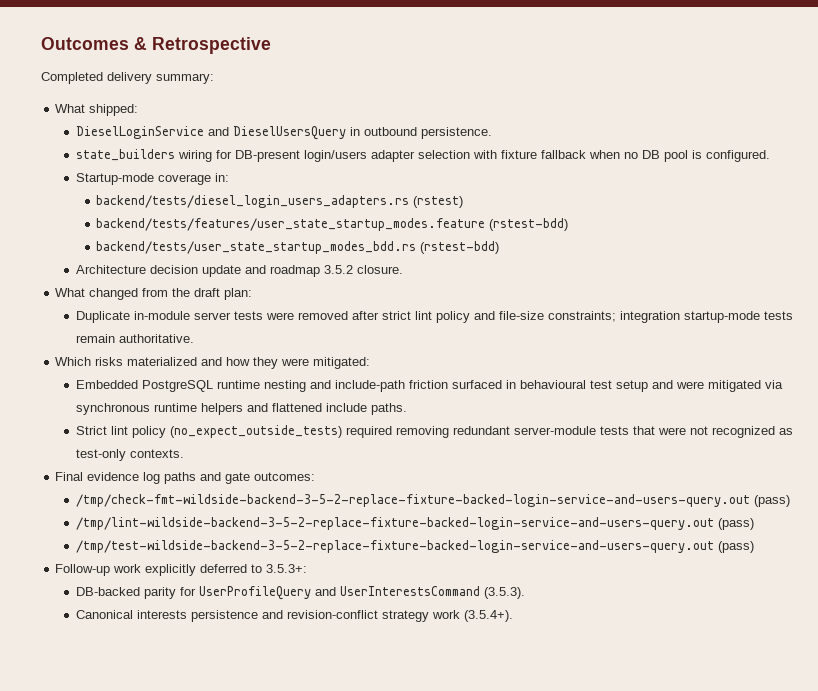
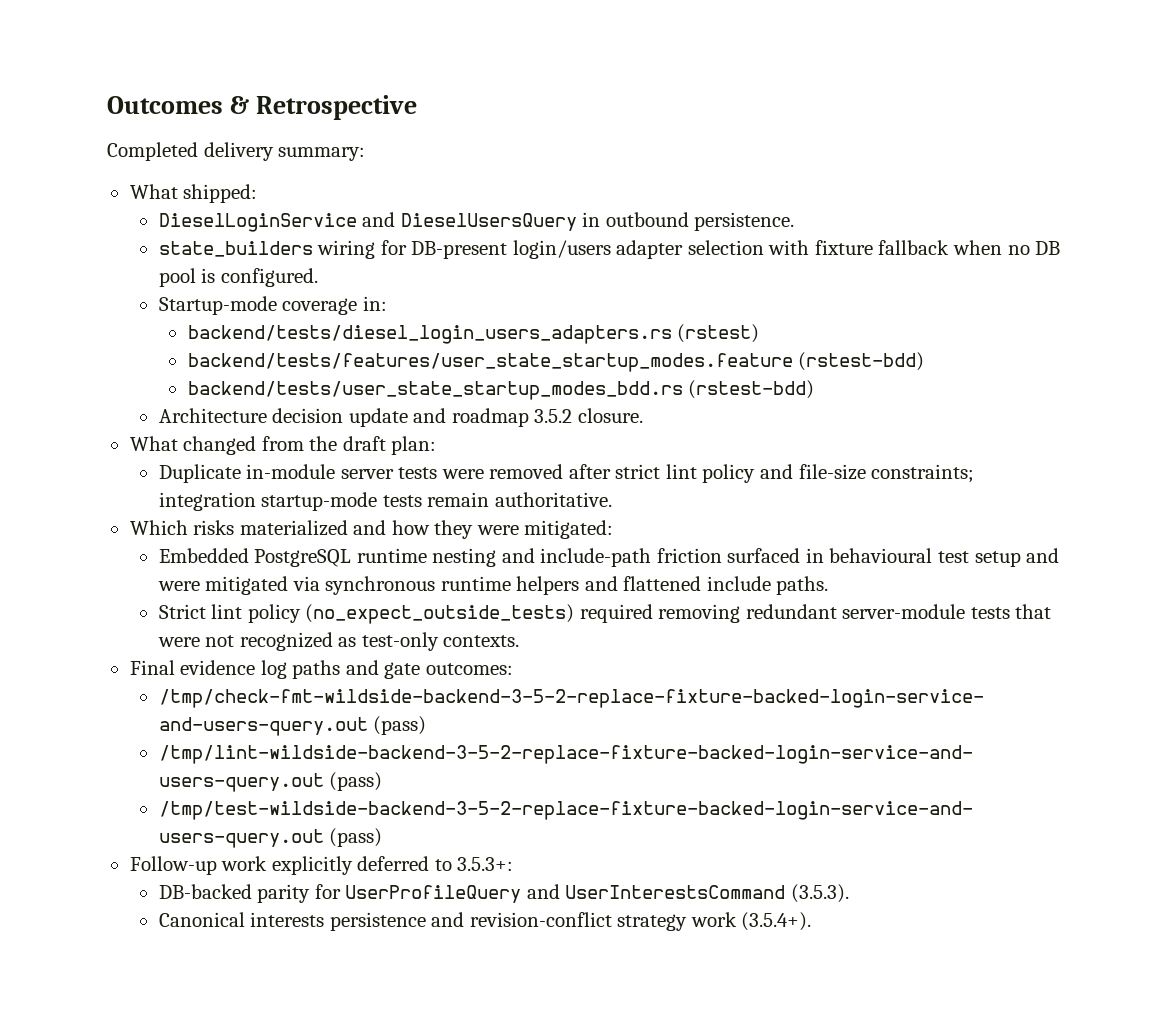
- /tmp/check-fmt-wildside-backend-3-5-2-replace-fixture-backed-login-service-and-users-query.out (pass)
- /tmp/lint-wildside-backend-3-5-2-replace-fixture-backed-login-service-and-users-query.out (pass)
- /tmp/test-wildside-backend-3-5-2-replace-fixture-backed-login-service-and-users-query.out (pass)
+ /tmp/check-fmt-wildside-backend-3-5-2-replace-fixture-backed-login-service- and-users-query.out (pass)
+ /tmp/lint-wildside-backend-3-5-2-replace-fixture-backed-login-service-and- users-query.out (pass)
+ /tmp/test-wildside-backend-3-5-2-replace-fixture-backed-login-service-and- users-query.out (pass)

